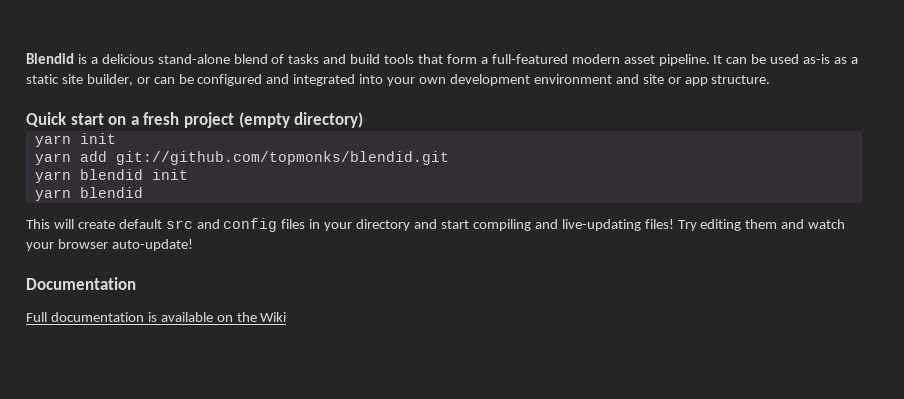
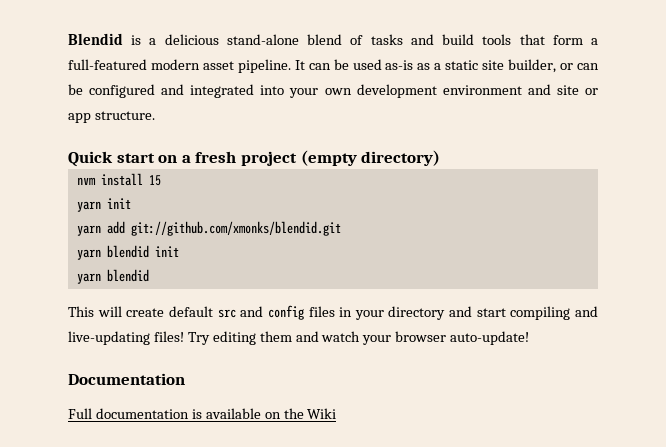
+ nvm install 15
- yarn add git://github.com/topmonks/blendid.git
+ yarn add git://github.com/xmonks/blendid.git

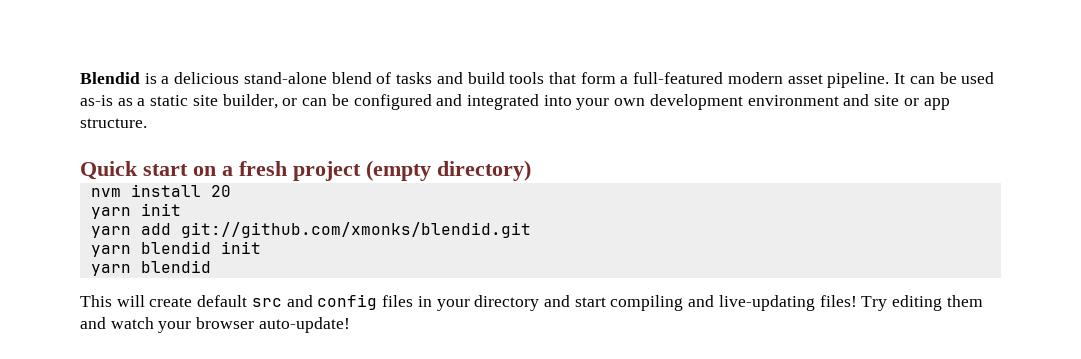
- nvm install 15
+ nvm install 20
- Documentation
- Full documentation is available on the Wiki

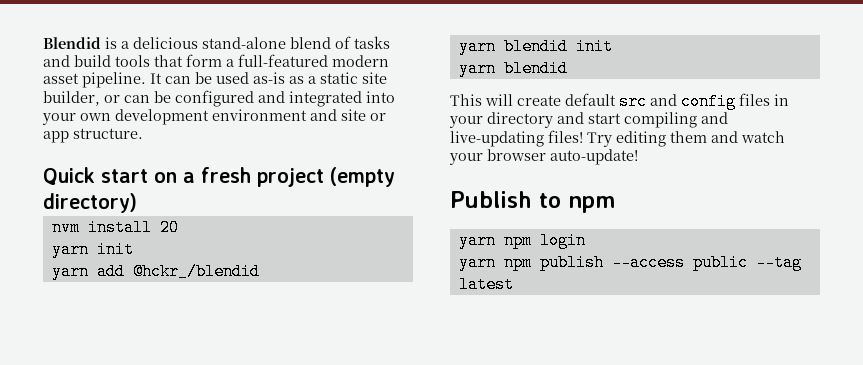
- yarn add git://github.com/xmonks/blendid.git
+ yarn add @hckr_/blendid
+ Publish to npm
+ yarn npm login
+ yarn npm publish --access public --tag latest

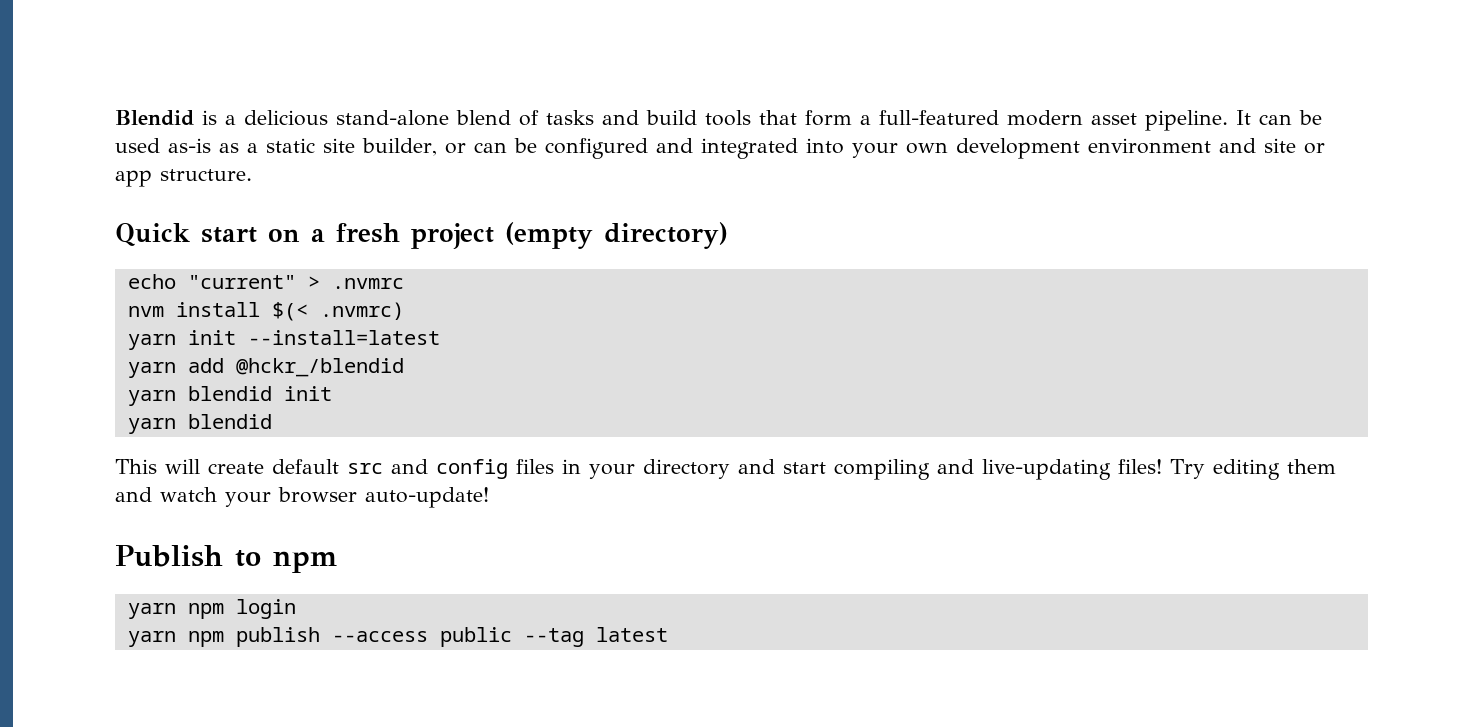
+ echo "current" > .nvmrc
- nvm install 20
+ nvm install $(< .nvmrc)
- yarn init
+ yarn init --install=latest

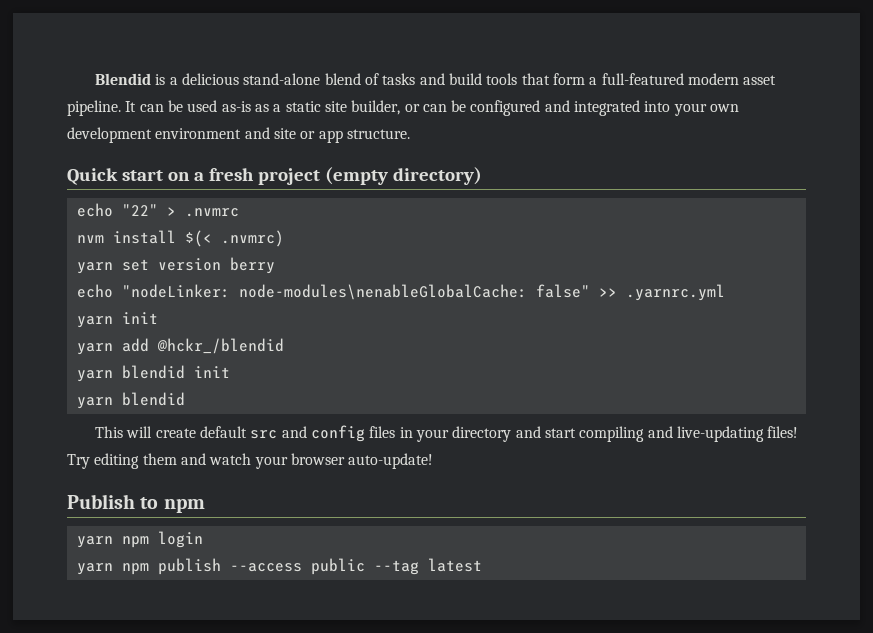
- echo "current" > .nvmrc
+ echo "22" > .nvmrc
+ yarn set version berry
+ echo "nodeLinker: node-modules\nenableGlobalCache: false" >> .yarnrc.yml
- yarn init --install=latest
+ yarn init

